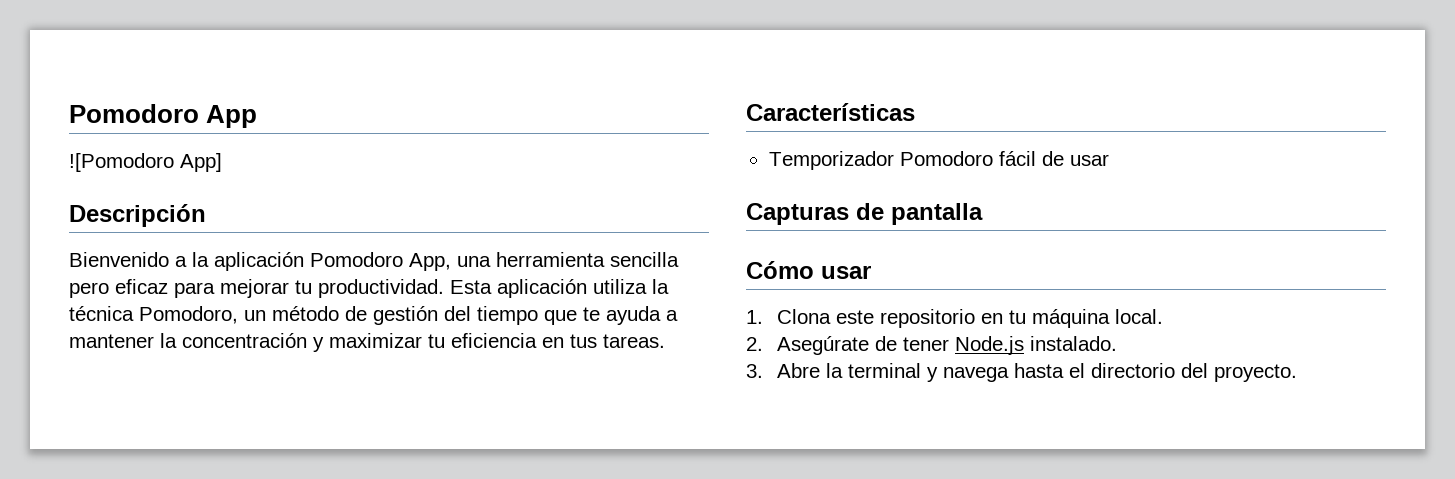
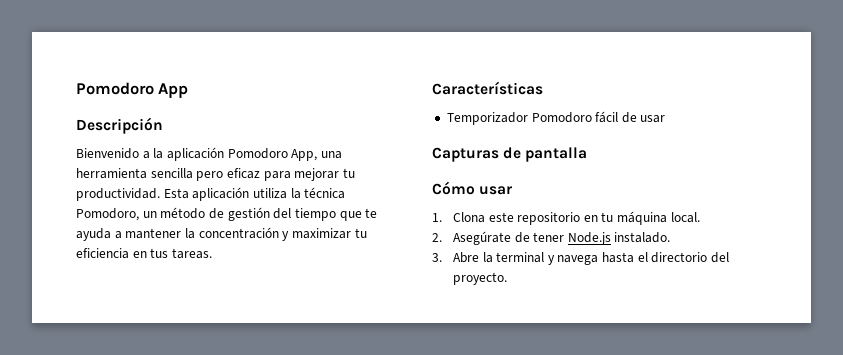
- ![Pomodoro App]

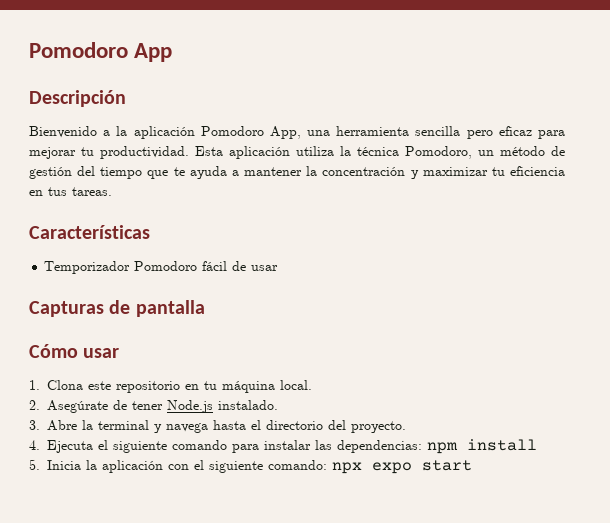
+ 4. Ejecuta el siguiente comando para instalar las dependencias: npm install
+ 5. Inicia la aplicación con el siguiente comando: npx expo start

